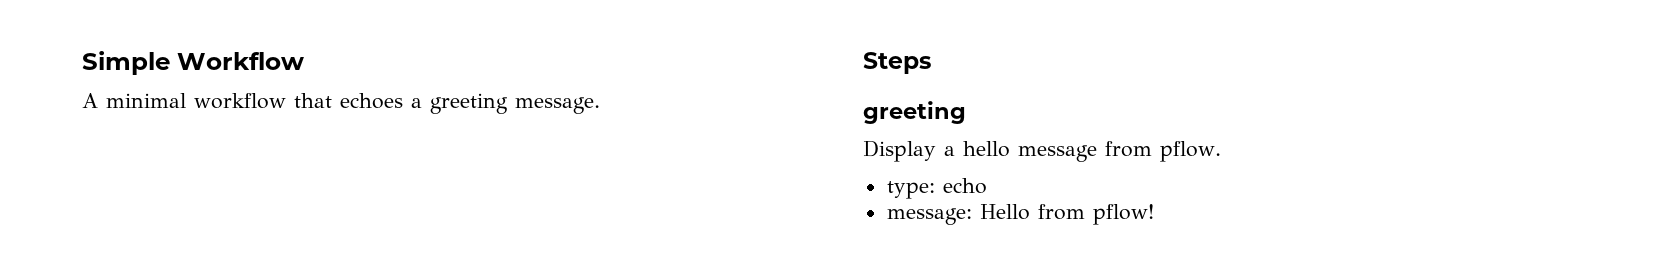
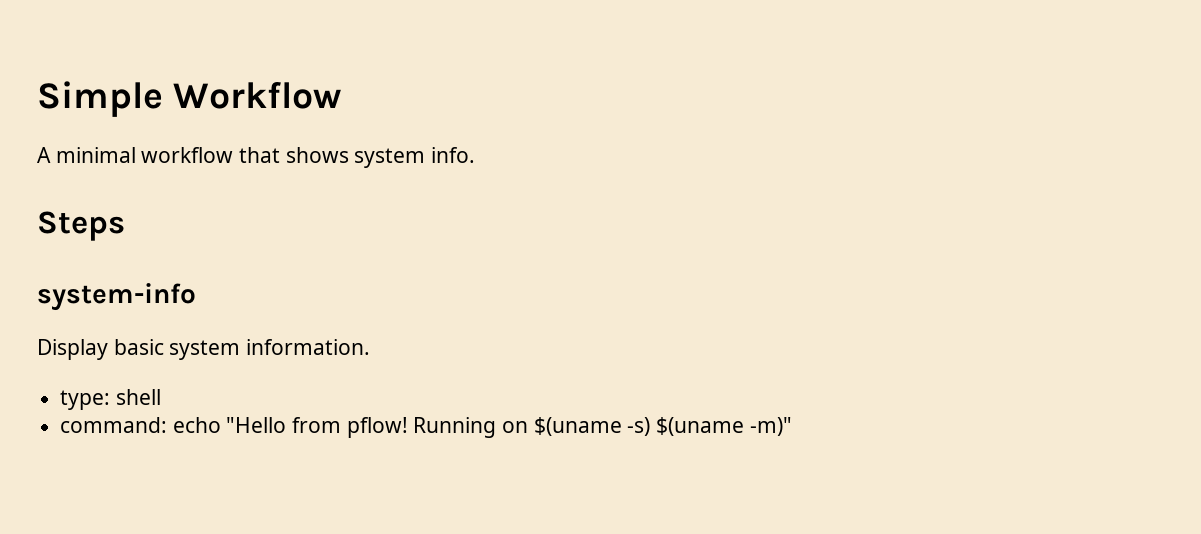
- A minimal workflow that echoes a greeting message.
+ A minimal workflow that shows system info.
  Steps
- greeting
+ system-info
- Display a hello message from pflow.
+ Display basic system information.
- type: echo
- message: Hello from pflow!
+ type: shell
+ command: echo "Hello from pflow! Running on $(uname -s) $(uname -m)"

